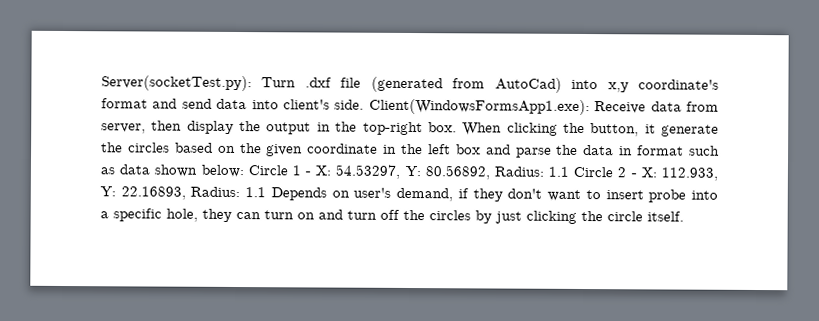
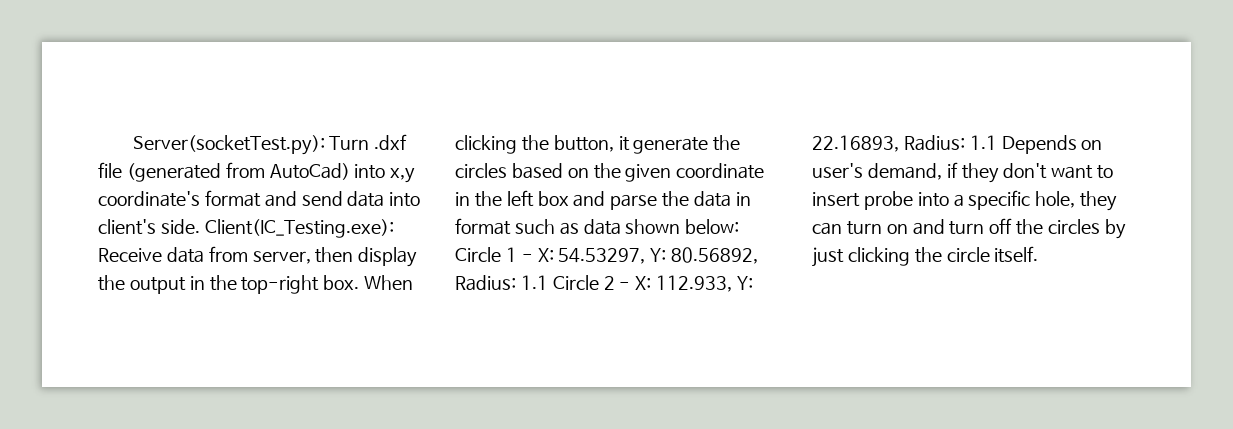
- Client(WindowsFormsApp1.exe): Receive data from server, then display the output in the top-right box.
+ Client(IC_Testing.exe): Receive data from server, then display the output in the top-right box.

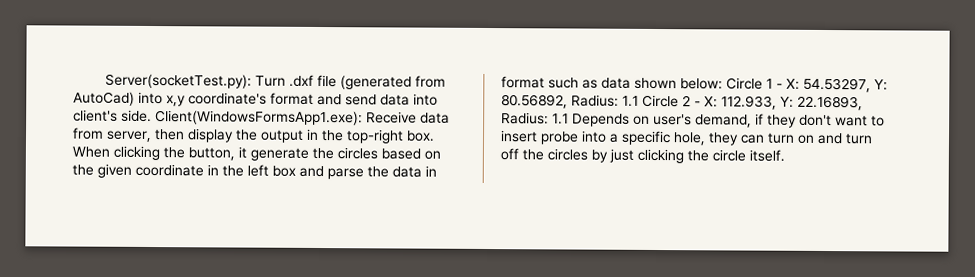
- Client(IC_Testing.exe): Receive data from server, then display the output in the top-right box.
+ Client(WindowsFormsApp1.exe): Receive data from server, then display the output in the top-right box.

